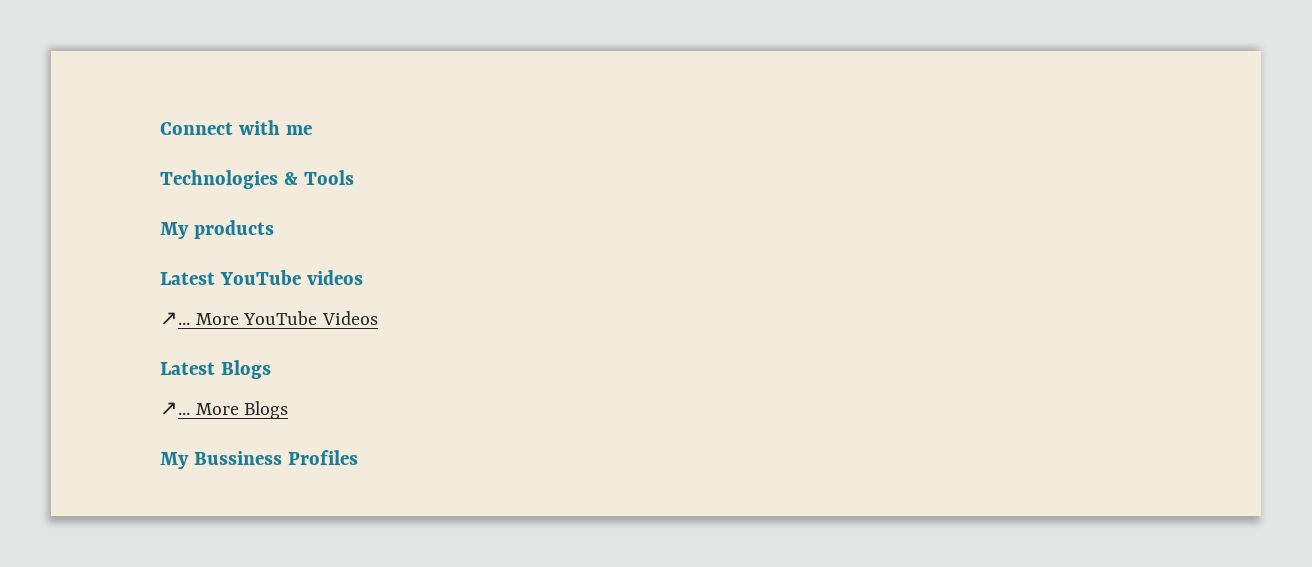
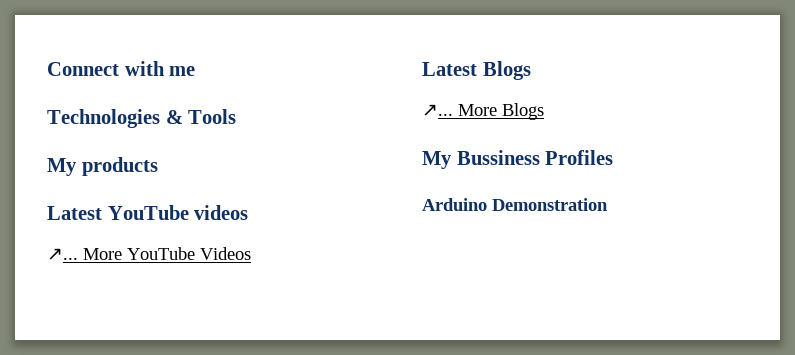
+ Arduino Demonstration

